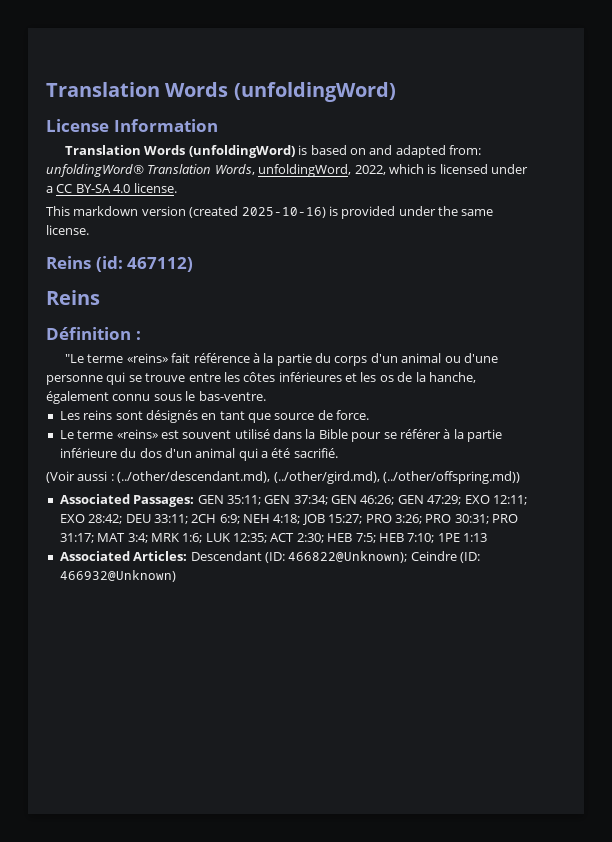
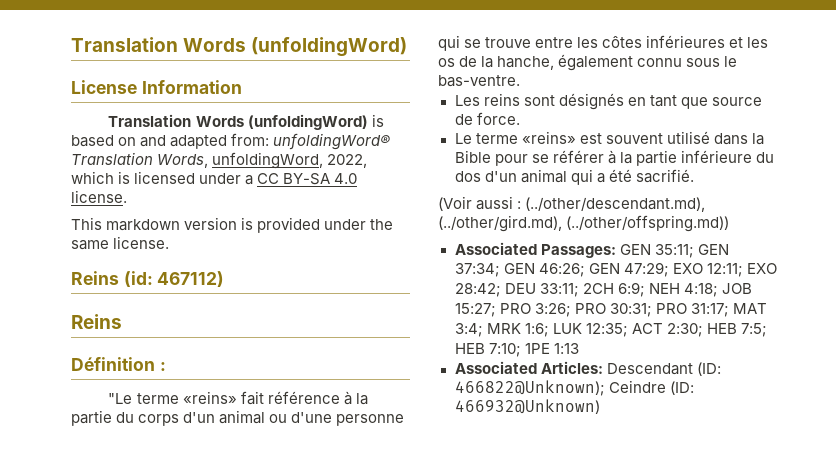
- This markdown version (created 2025-10-16) is provided under the same license.
+ This markdown version is provided under the same license.

